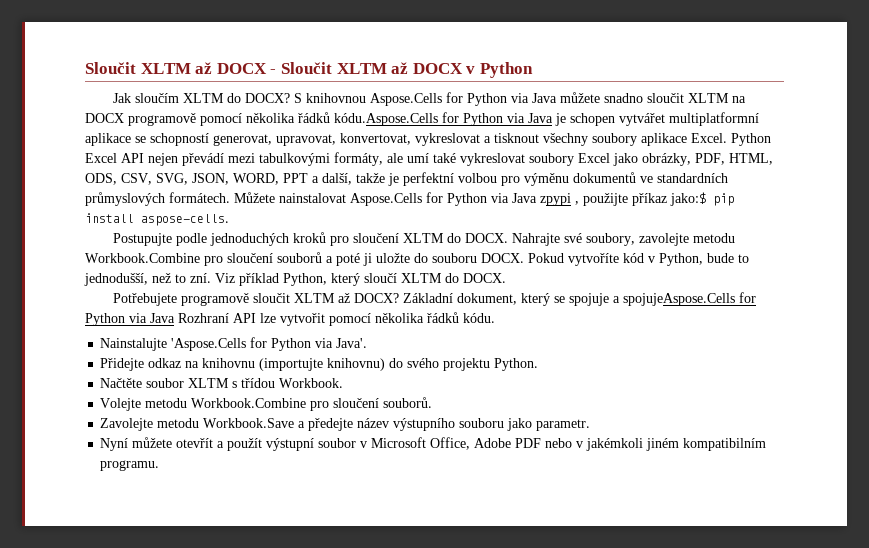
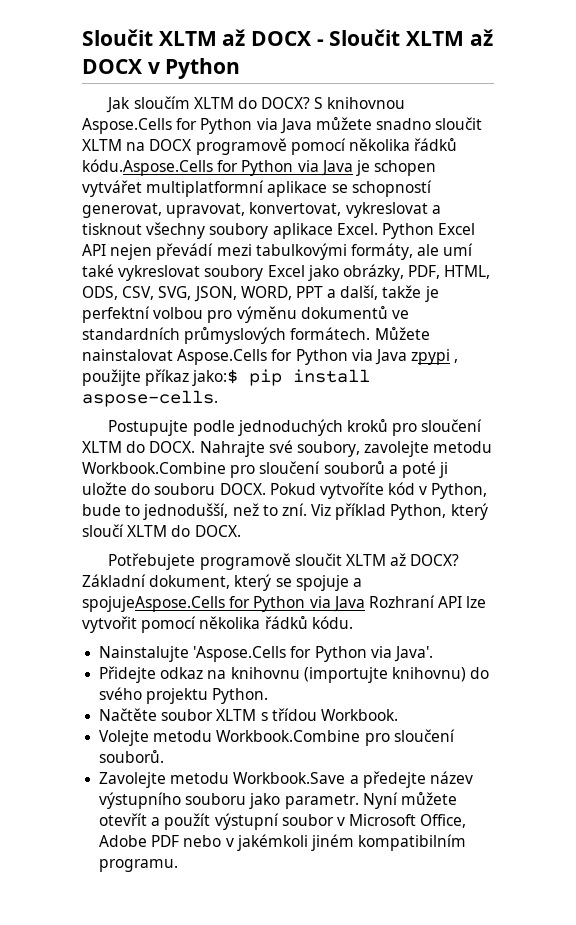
- Zavolejte metodu Workbook.Save a předejte název výstupního souboru jako parametr.
- Nyní můžete otevřít a použít výstupní soubor v Microsoft Office, Adobe PDF nebo v jakémkoli jiném kompatibilním programu.
+ Zavolejte metodu Workbook.Save a předejte název výstupního souboru jako parametr. Nyní můžete otevřít a použít výstupní soubor v Microsoft Office, Adobe PDF nebo v jakémkoli jiném kompatibilním programu.

